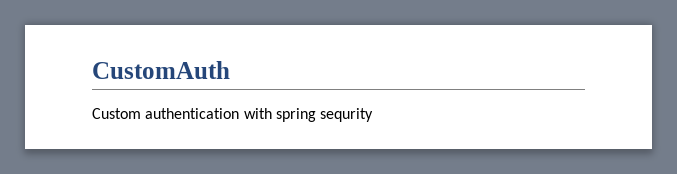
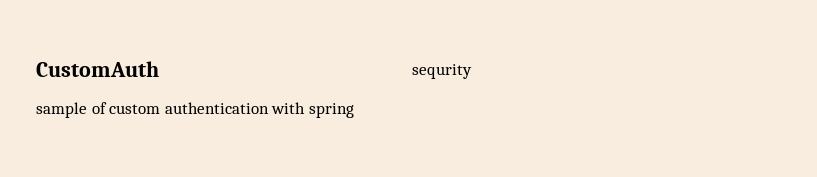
- Custom authentication with spring sequrity
+ sample of custom authentication with spring sequrity

